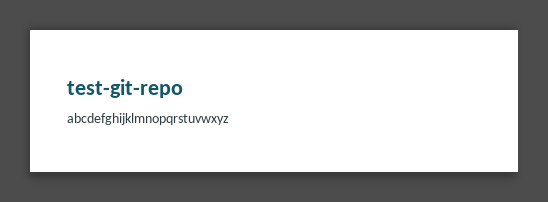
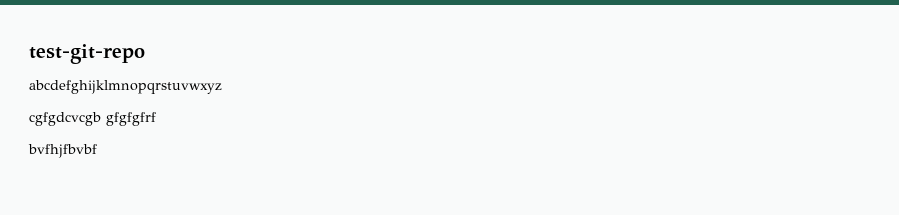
+ cgfgdcvcgb gfgfgfrf
+ bvfhjfbvbf

